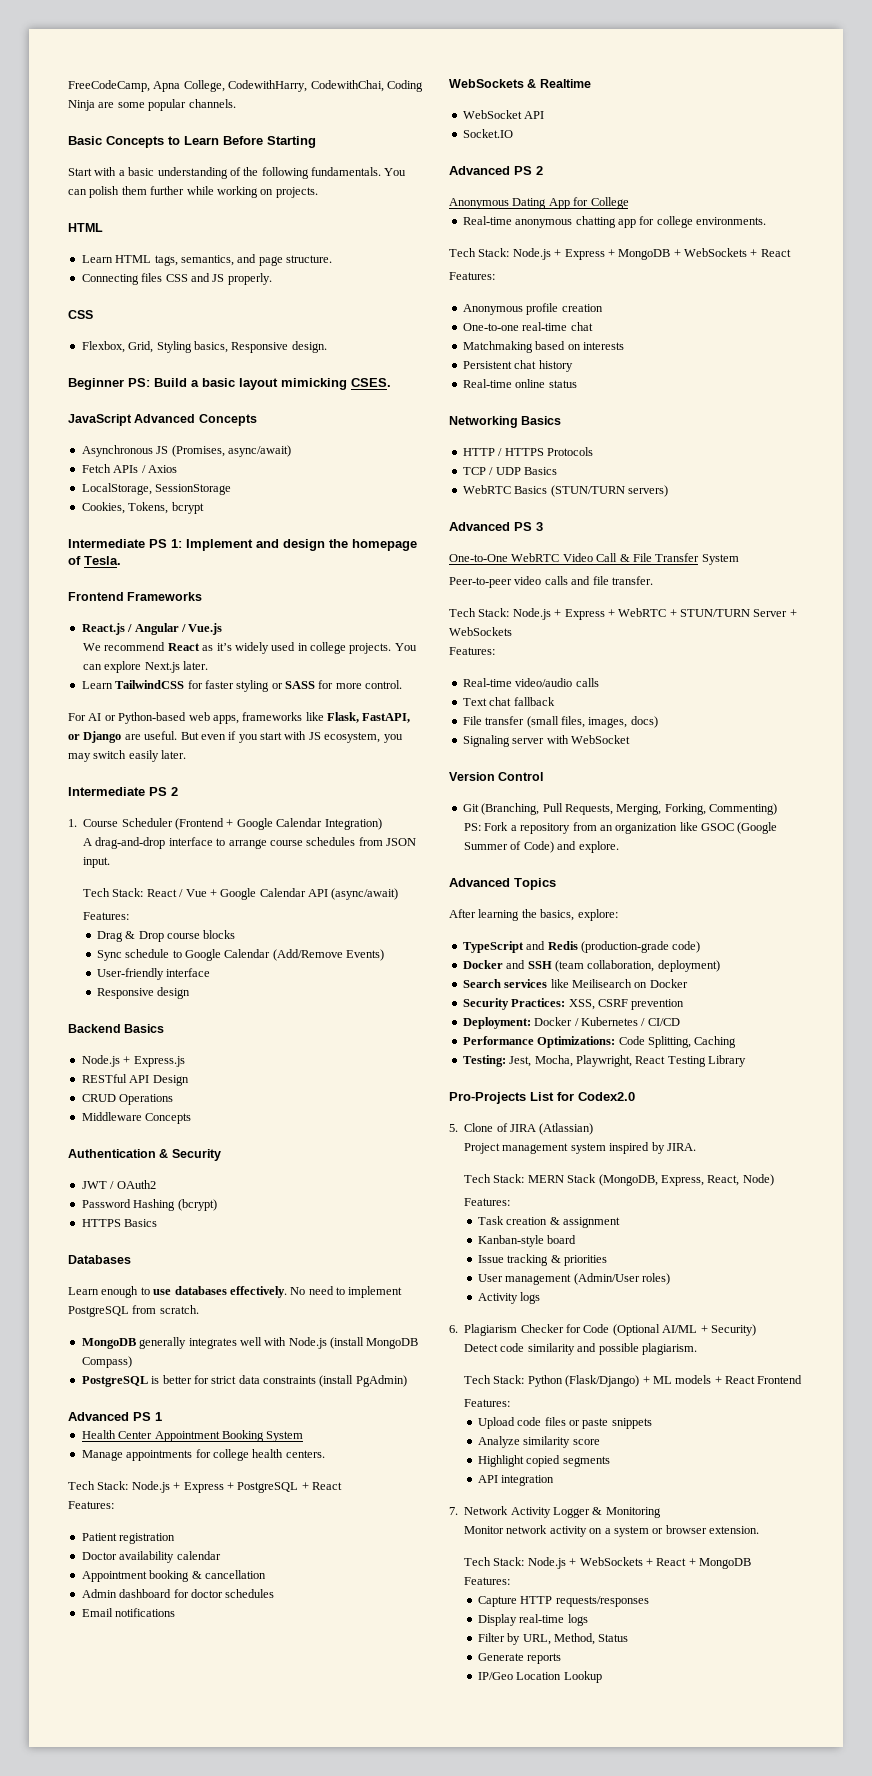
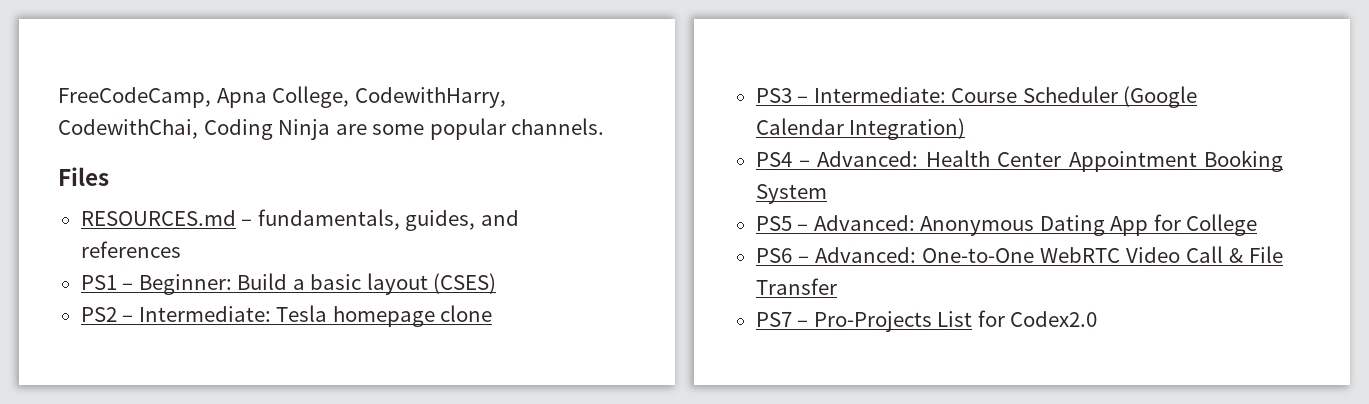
- Basic Concepts to Learn Before Starting
- Start with a basic understanding of the following fundamentals. You can polish them further while working on projects.
- HTML
- Learn HTML tags, semantics, and page structure.
- Connecting files CSS and JS properly.
- CSS
- Flexbox, Grid, Styling basics, Responsive design.
- Beginner PS: Build a basic layout mimicking CSES.
- JavaScript Advanced Concepts
- Asynchronous JS (Promises, async/await)
- Fetch APIs / Axios
- LocalStorage, SessionStorage
- Cookies, Tokens, bcrypt
- Intermediate PS 1: Implement and design the homepage of Tesla.
- Frontend Frameworks
- React.js / Angular / Vue.js
- We recommend React as it’s widely used in college projects. You can explore Next.js later.
- Learn TailwindCSS for faster styling or SASS for more control.
- For AI or Python-based web apps, frameworks like Flask, FastAPI, or Django are useful. But even if you start with JS ecosystem, you may switch easily later.
- Intermediate PS 2
- 1. Course Scheduler (Frontend + Google Calendar Integration)
- A drag-and-drop interface to arrange course schedules from JSON input.
- Tech Stack: React / Vue + Google Calendar API (async/await)
- Features:
- Drag & Drop course blocks
- Sync schedule to Google Calendar (Add/Remove Events)
- User-friendly interface
- Responsive design
- Backend Basics
- Node.js + Express.js
- RESTful API Design
- CRUD Operations
- Middleware Concepts
- Authentication & Security
- JWT / OAuth2
- Password Hashing (bcrypt)
- HTTPS Basics
- Databases
- Learn enough to use databases effectively. No need to implement PostgreSQL from scratch.
- MongoDB generally integrates well with Node.js (install MongoDB Compass)
- PostgreSQL is better for strict data constraints (install PgAdmin)
- Advanced PS 1
- Health Center Appointment Booking System
+ Files
+ RESOURCES.md – fundamentals, guides, and references
+ PS1 – Beginner: Build a basic layout (CSES)
+ PS2 – Intermediate: Tesla homepage clone
+ PS3 – Intermediate: Course Scheduler (Google Calendar Integration)
+ PS4 – Advanced: Health Center Appointment Booking System
- Manage appointments for college health centers.
- Tech Stack: Node.js + Express + PostgreSQL + React
- Features:
- Patient registration
- Doctor availability calendar
- Appointment booking & cancellation
- Admin dashboard for doctor schedules
- Email notifications
- WebSockets & Realtime
- WebSocket API
- Socket.IO
- Advanced PS 2
- Anonymous Dating App for College
+ PS5 – Advanced: Anonymous Dating App for College
- Real-time anonymous chatting app for college environments.
- Tech Stack: Node.js + Express + MongoDB + WebSockets + React
- Features:
- Anonymous profile creation
- One-to-one real-time chat
- Matchmaking based on interests
- Persistent chat history
- Real-time online status
- Networking Basics
- HTTP / HTTPS Protocols
- TCP / UDP Basics
- WebRTC Basics (STUN/TURN servers)
- Advanced PS 3
- One-to-One WebRTC Video Call & File Transfer System
- Peer-to-peer video calls and file transfer.
- Tech Stack: Node.js + Express + WebRTC + STUN/TURN Server + WebSockets
- Features:
- Real-time video/audio calls
- Text chat fallback
- File transfer (small files, images, docs)
- Signaling server with WebSocket
- Version Control
- Git (Branching, Pull Requests, Merging, Forking, Commenting)
- PS: Fork a repository from an organization like GSOC (Google Summer of Code) and explore.
- Advanced Topics
- After learning the basics, explore:
- TypeScript and Redis (production-grade code)
- Docker and SSH (team collaboration, deployment)
- Search services like Meilisearch on Docker
- Security Practices: XSS, CSRF prevention
- Deployment: Docker / Kubernetes / CI/CD
- Performance Optimizations: Code Splitting, Caching
- Testing: Jest, Mocha, Playwright, React Testing Library
- Pro-Projects List for Codex2.0
- 5. Clone of JIRA (Atlassian)
- Project management system inspired by JIRA.
- Tech Stack: MERN Stack (MongoDB, Express, React, Node)
- Features:
- Task creation & assignment
- Kanban-style board
- Issue tracking & priorities
- User management (Admin/User roles)
- Activity logs
- 6. Plagiarism Checker for Code (Optional AI/ML + Security)
- Detect code similarity and possible plagiarism.
- Tech Stack: Python (Flask/Django) + ML models + React Frontend
- Features:
- Upload code files or paste snippets
- Analyze similarity score
- Highlight copied segments
- API integration
- 7. Network Activity Logger & Monitoring
- Monitor network activity on a system or browser extension.
- Tech Stack: Node.js + WebSockets + React + MongoDB
- Features:
- Capture HTTP requests/responses
- Display real-time logs
- Filter by URL, Method, Status
- Generate reports
- IP/Geo Location Lookup
+ PS6 – Advanced: One-to-One WebRTC Video Call & File Transfer
+ PS7 – Pro-Projects List for Codex2.0

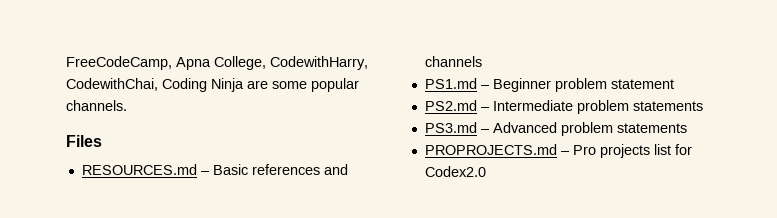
- RESOURCES.md – fundamentals, guides, and references
- PS1 – Beginner: Build a basic layout (CSES)
- PS2 – Intermediate: Tesla homepage clone
- PS3 – Intermediate: Course Scheduler (Google Calendar Integration)
- PS4 – Advanced: Health Center Appointment Booking System
- PS5 – Advanced: Anonymous Dating App for College
- PS6 – Advanced: One-to-One WebRTC Video Call & File Transfer
- PS7 – Pro-Projects List for Codex2.0
+ RESOURCES.md – Basic references and channels
+ PS1.md – Beginner problem statement
+ PS2.md – Intermediate problem statements
+ PS3.md – Advanced problem statements
+ PROPROJECTS.md – Pro projects list for Codex2.0

